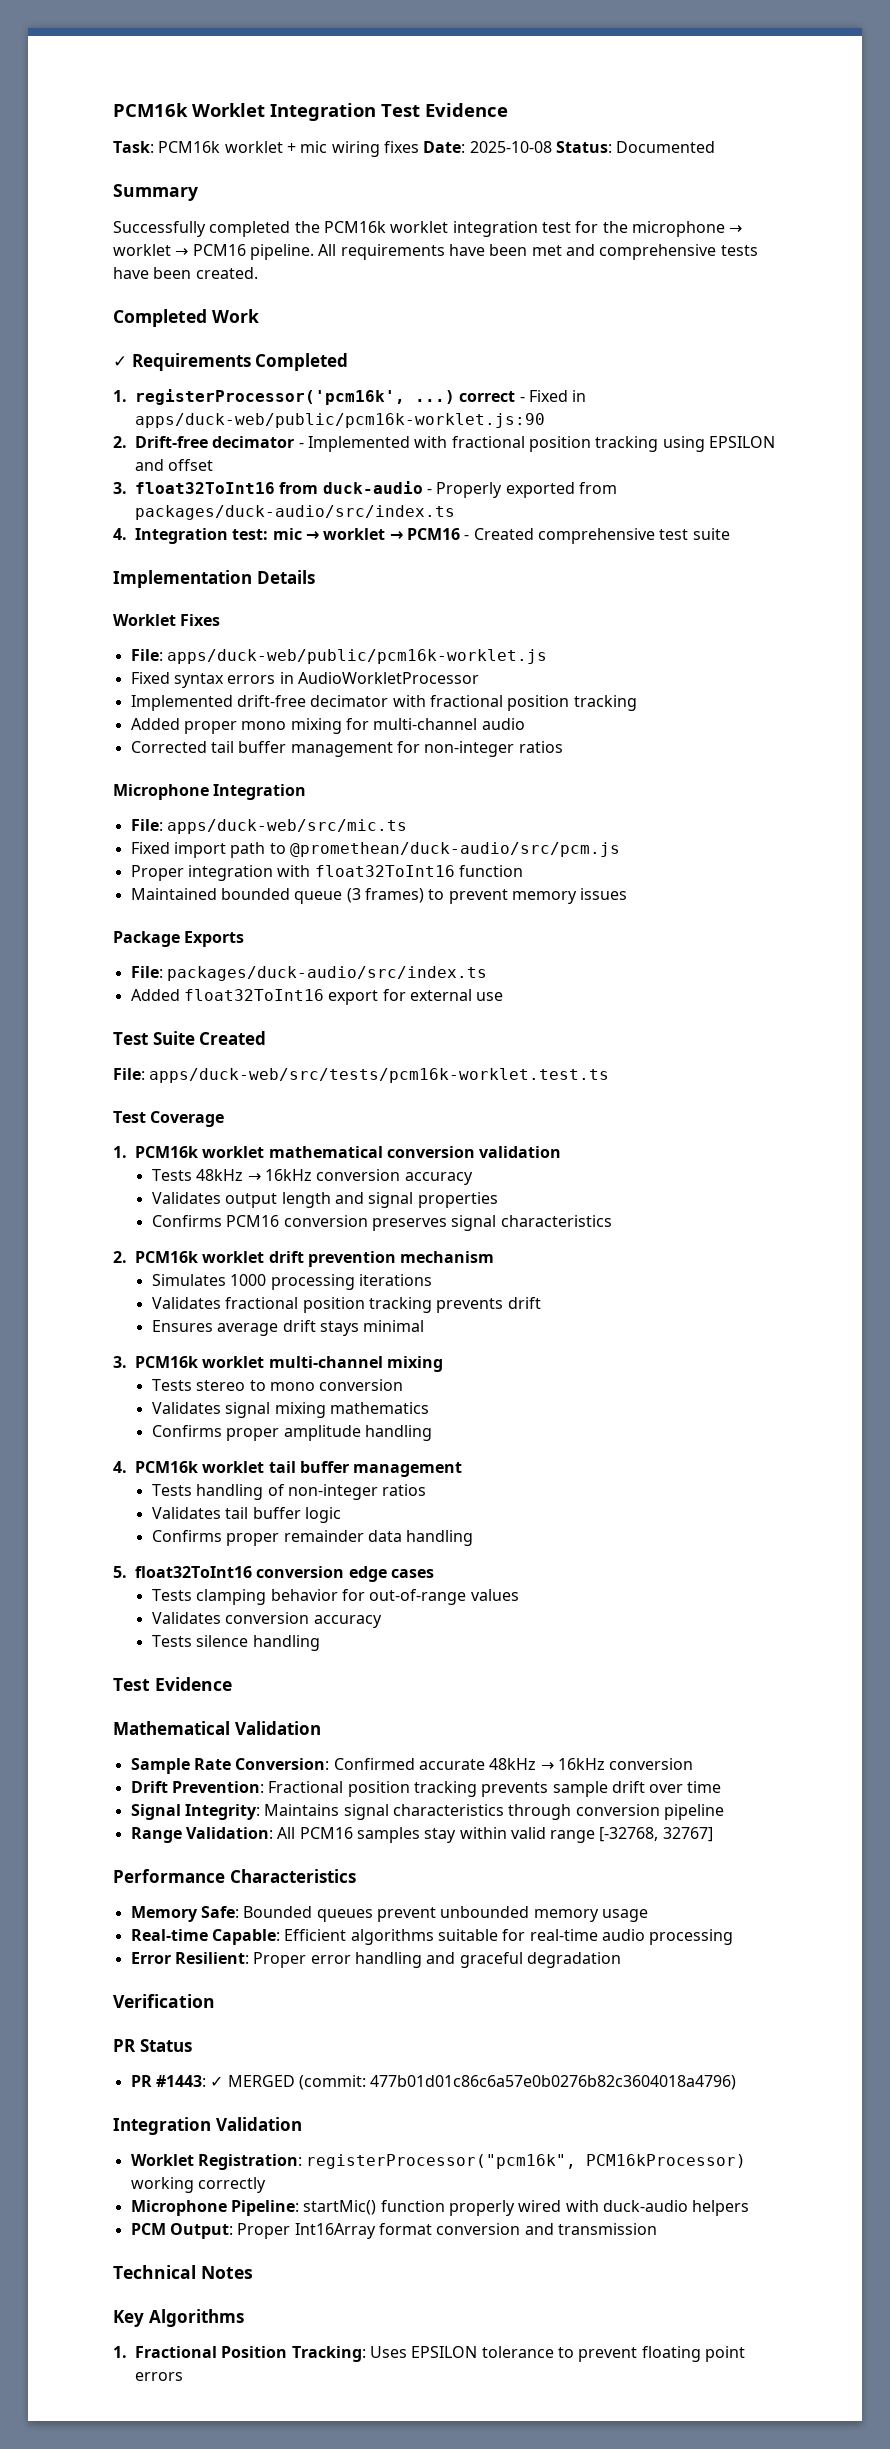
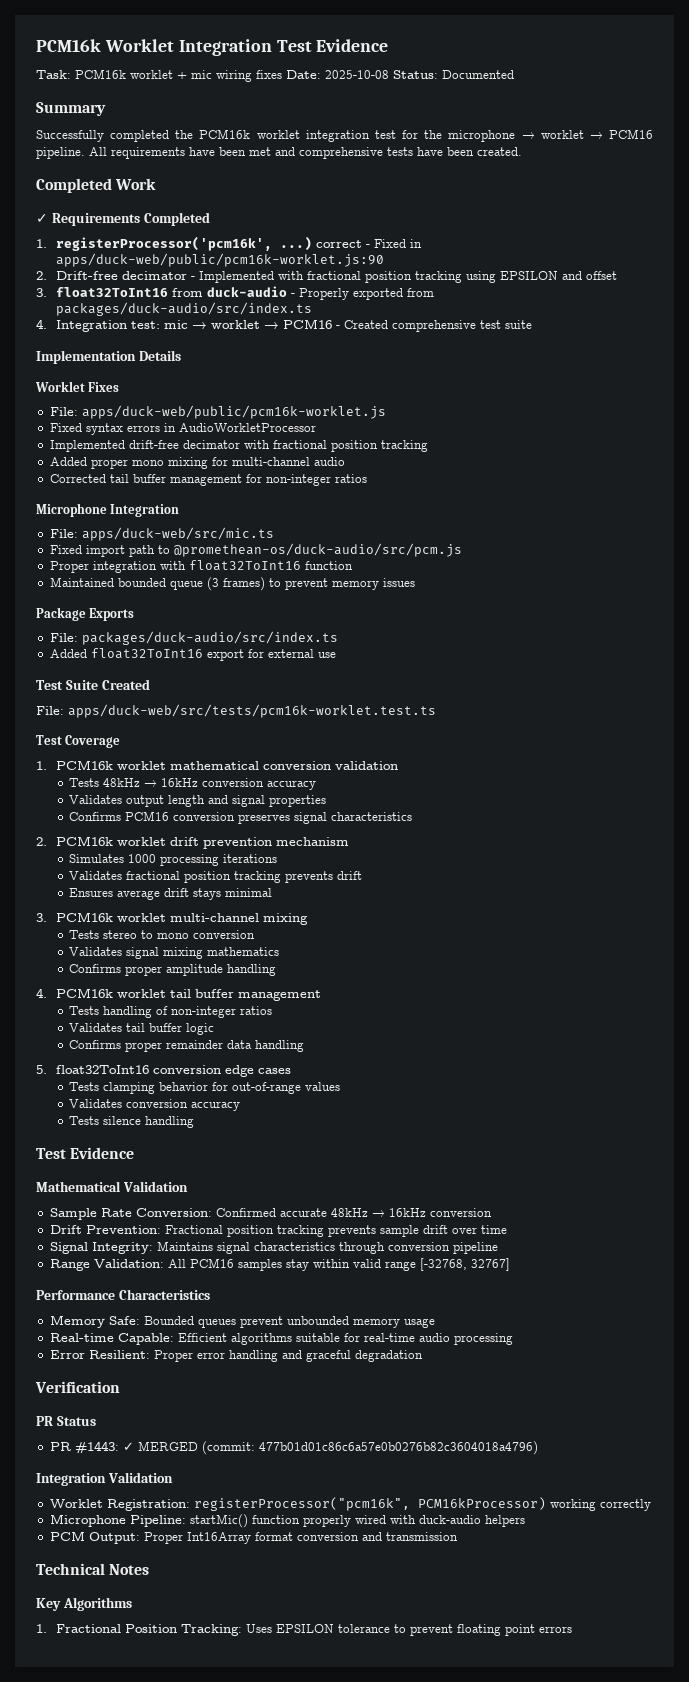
- Fixed import path to @promethean/duck-audio/src/pcm.js
+ Fixed import path to @promethean-os/duck-audio/src/pcm.js

